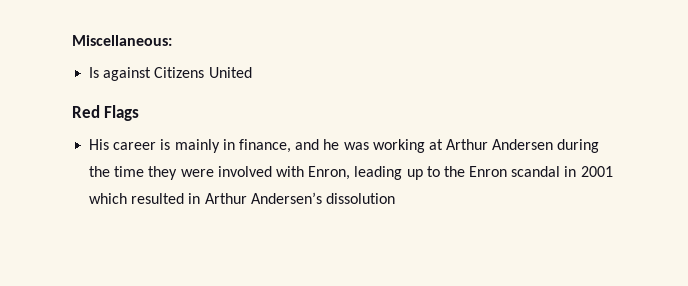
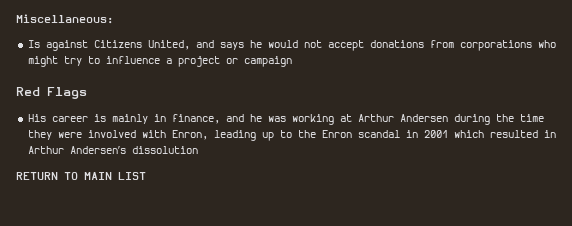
- Is against Citizens United
+ Is against Citizens United, and says he would not accept donations from corporations who might try to influence a project or campaign
+ RETURN TO MAIN LIST

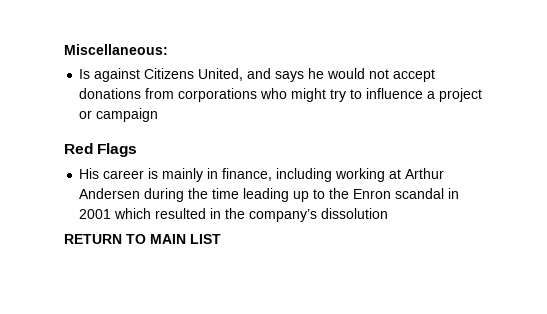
- His career is mainly in finance, and he was working at Arthur Andersen during the time they were involved with Enron, leading up to the Enron scandal in 2001 which resulted in Arthur Andersen’s dissolution
+ His career is mainly in finance, including working at Arthur Andersen during the time leading up to the Enron scandal in 2001 which resulted in the company’s dissolution

